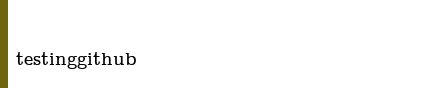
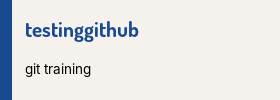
+ git training

